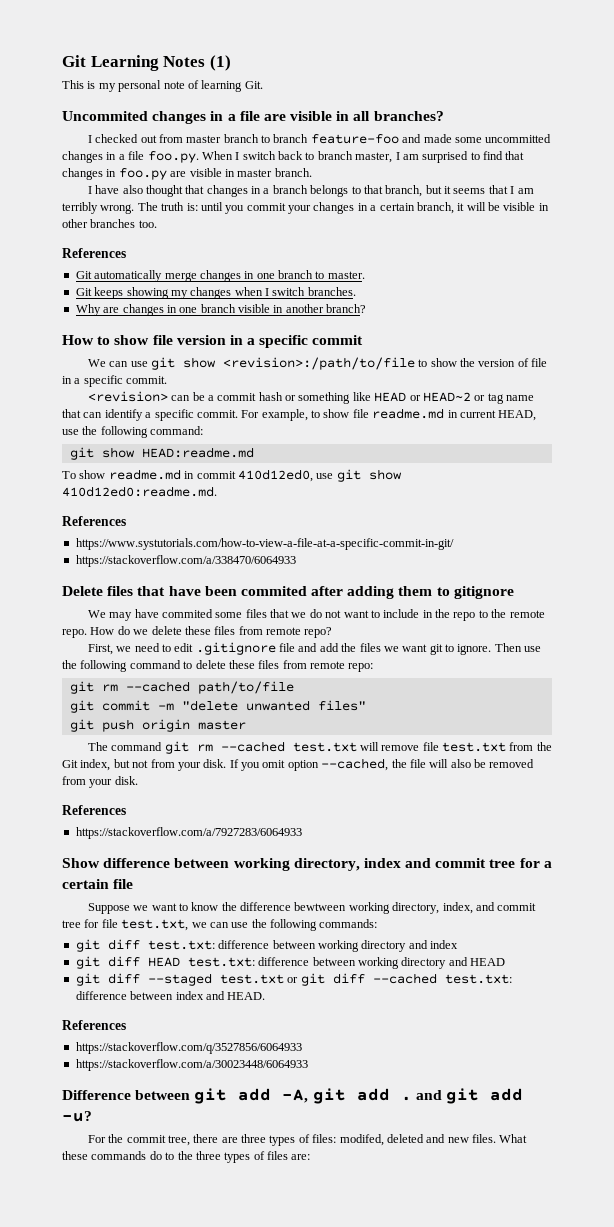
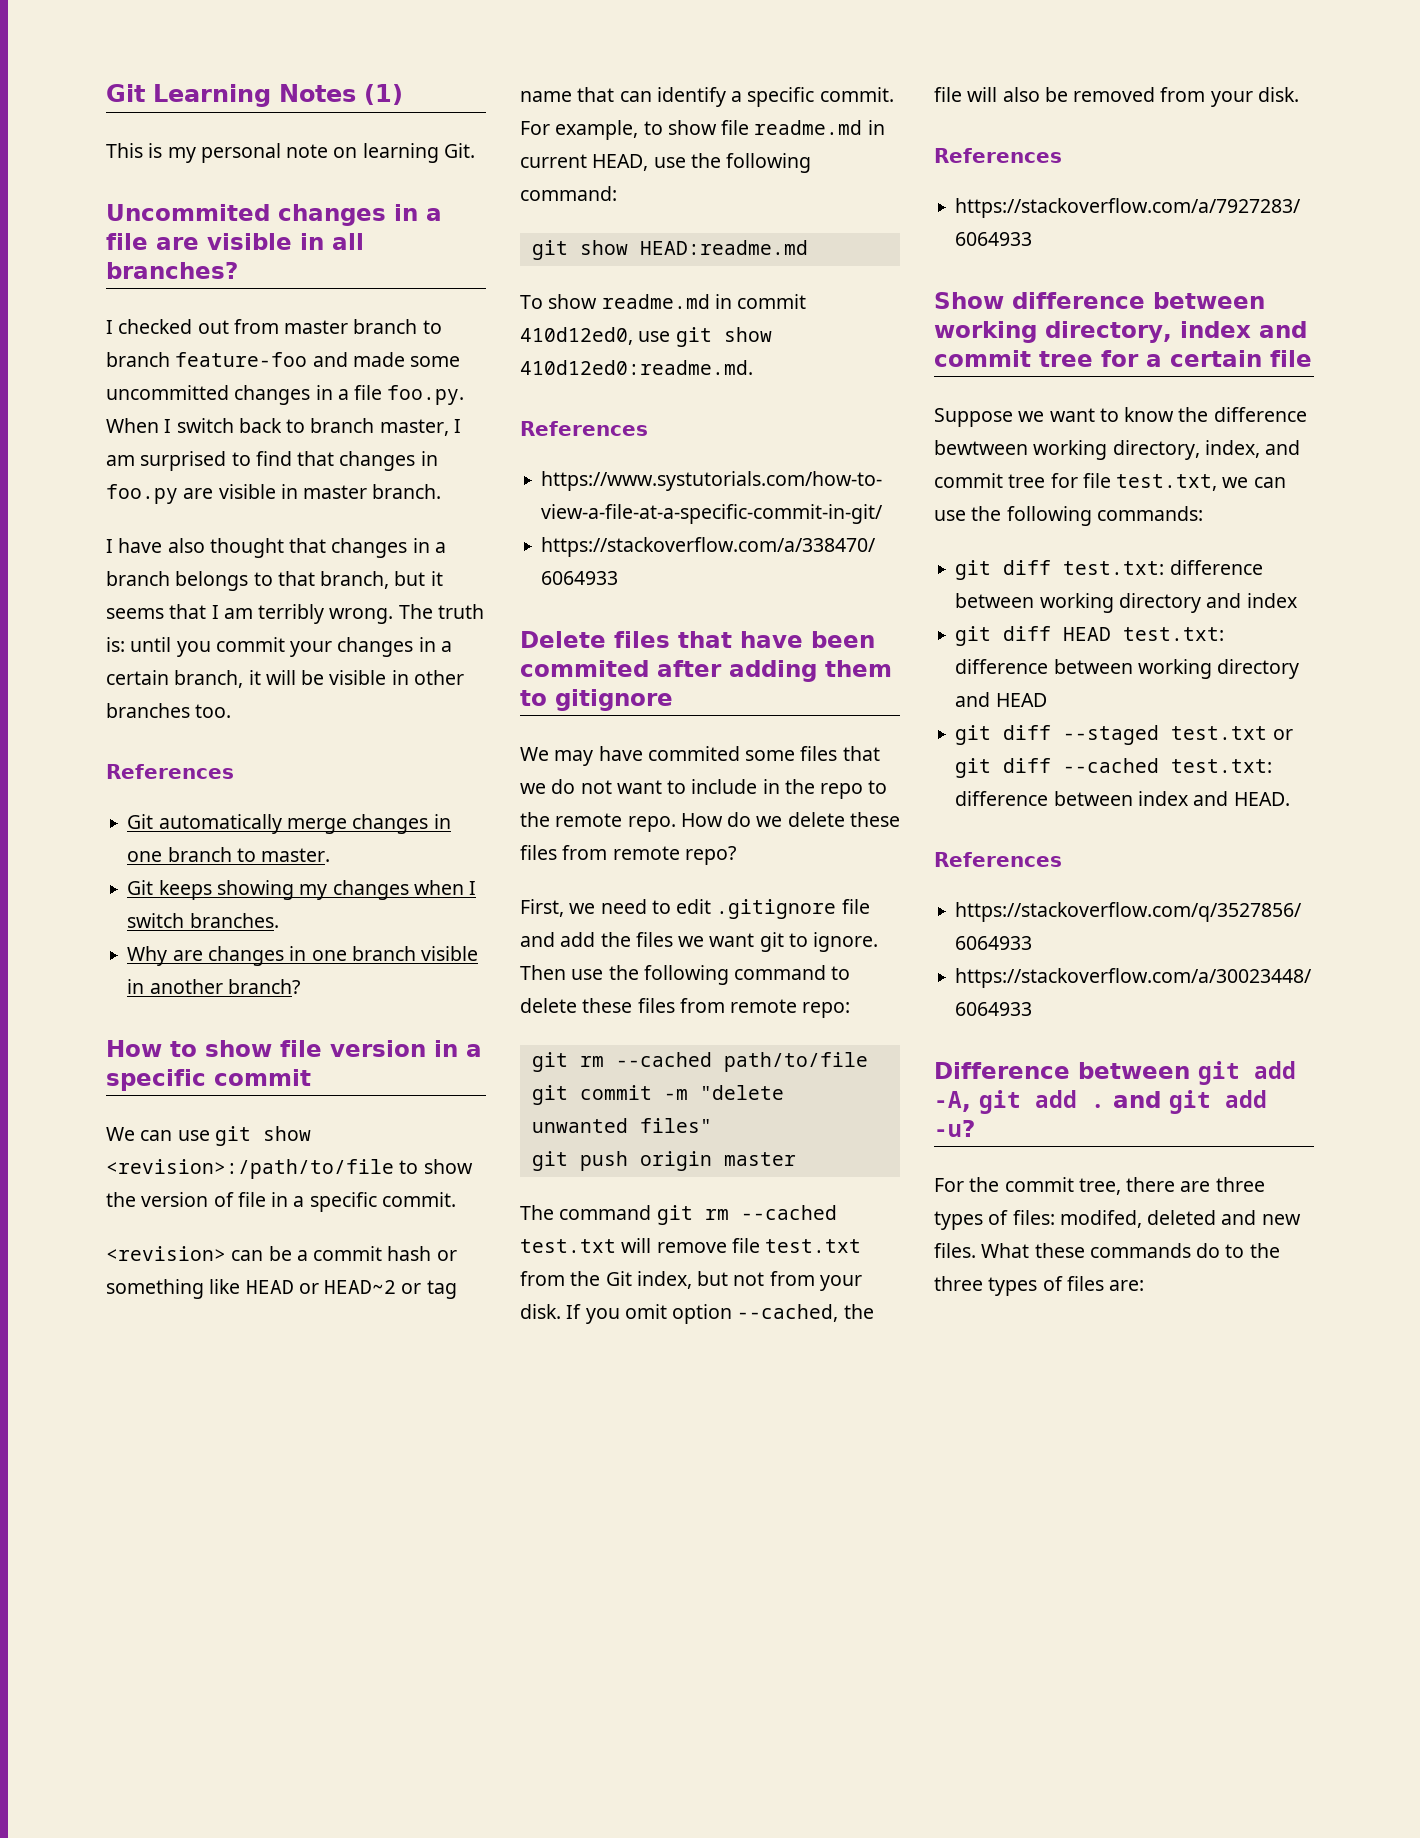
- This is my personal note of learning Git.
+ This is my personal note on learning Git.

